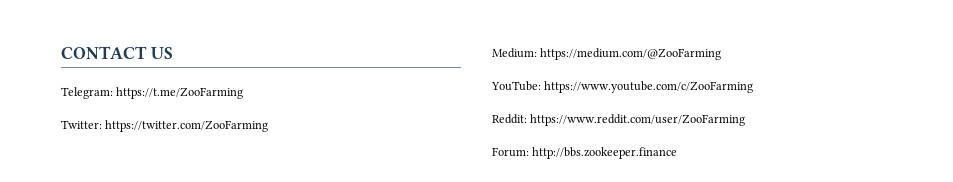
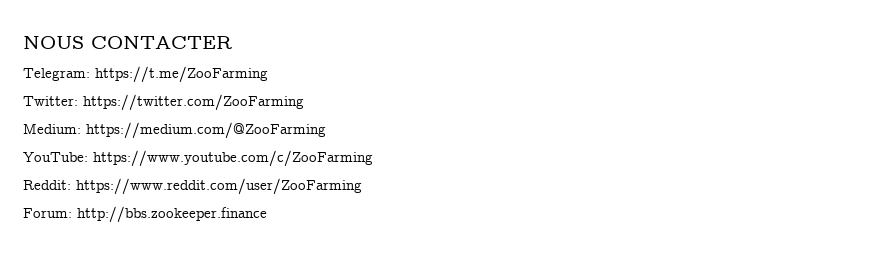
- CONTACT US
+ NOUS CONTACTER

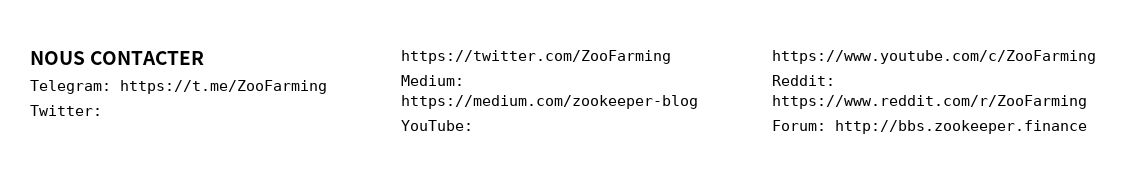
- Medium: https://medium.com/@ZooFarming
+ Medium: https://medium.com/zookeeper-blog
- Reddit: https://www.reddit.com/user/ZooFarming
+ Reddit: https://www.reddit.com/r/ZooFarming

